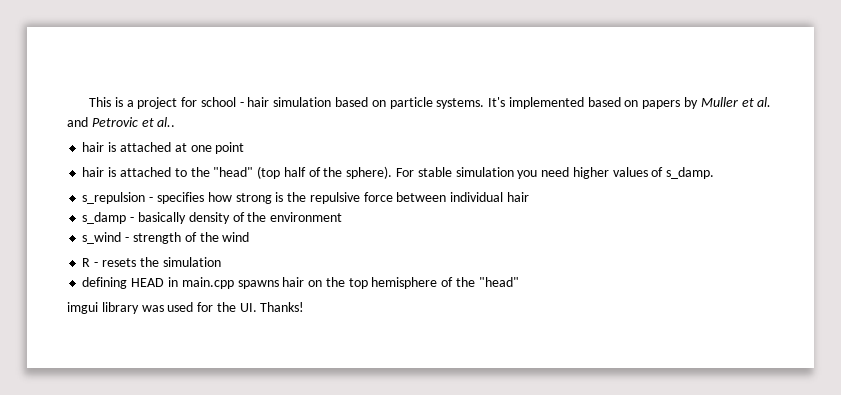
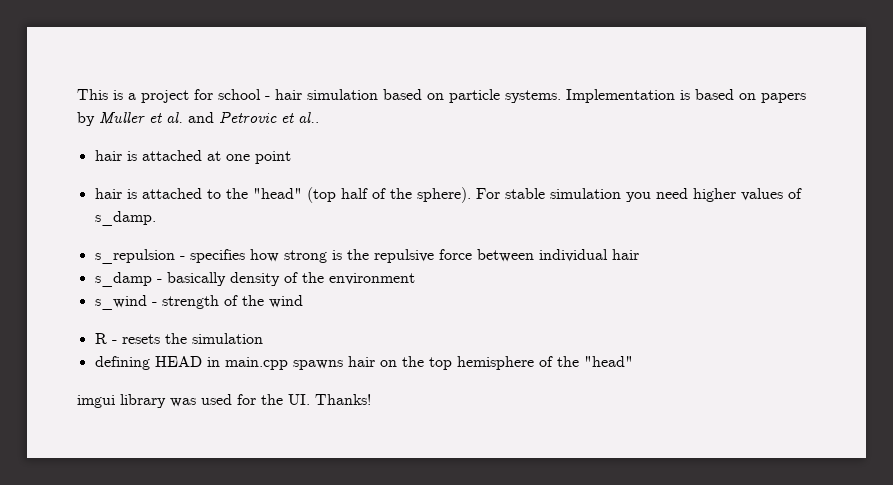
- It's implemented based on papers by Muller et al. and Petrovic et al..
+ Implementation is based on papers by Muller et al. and Petrovic et al..

